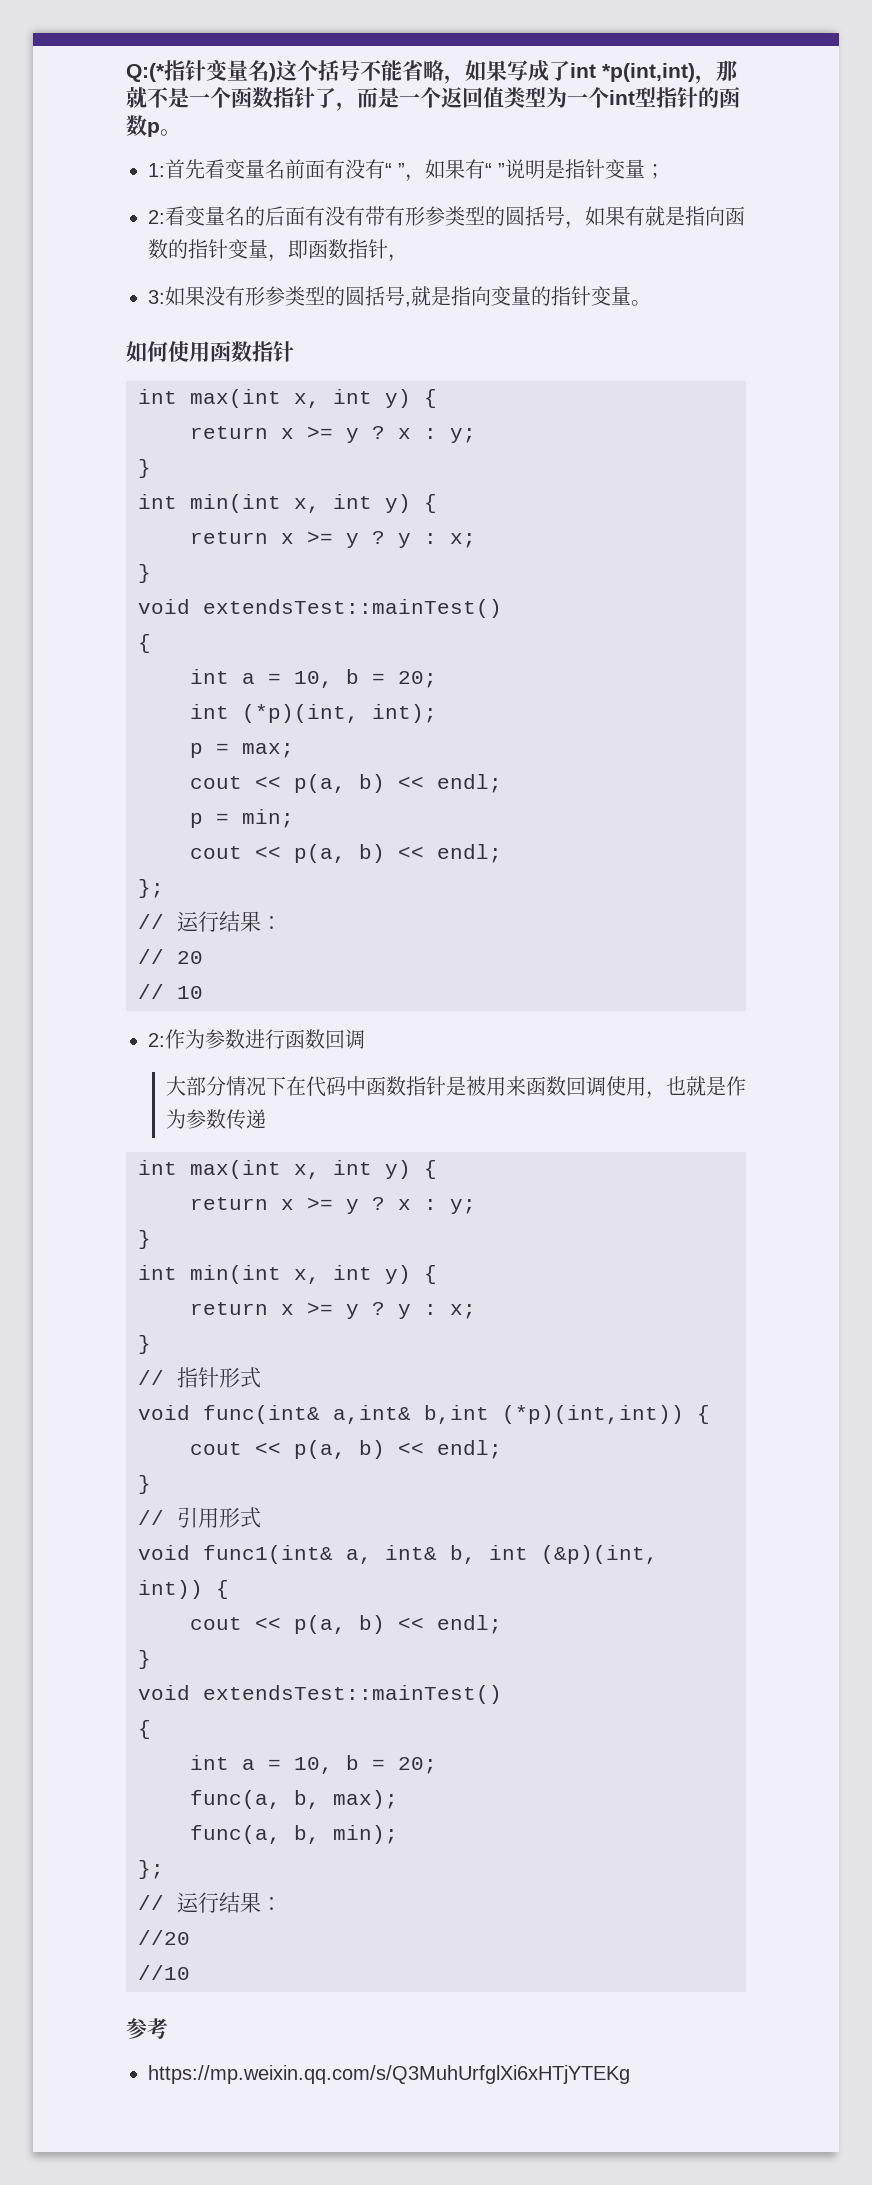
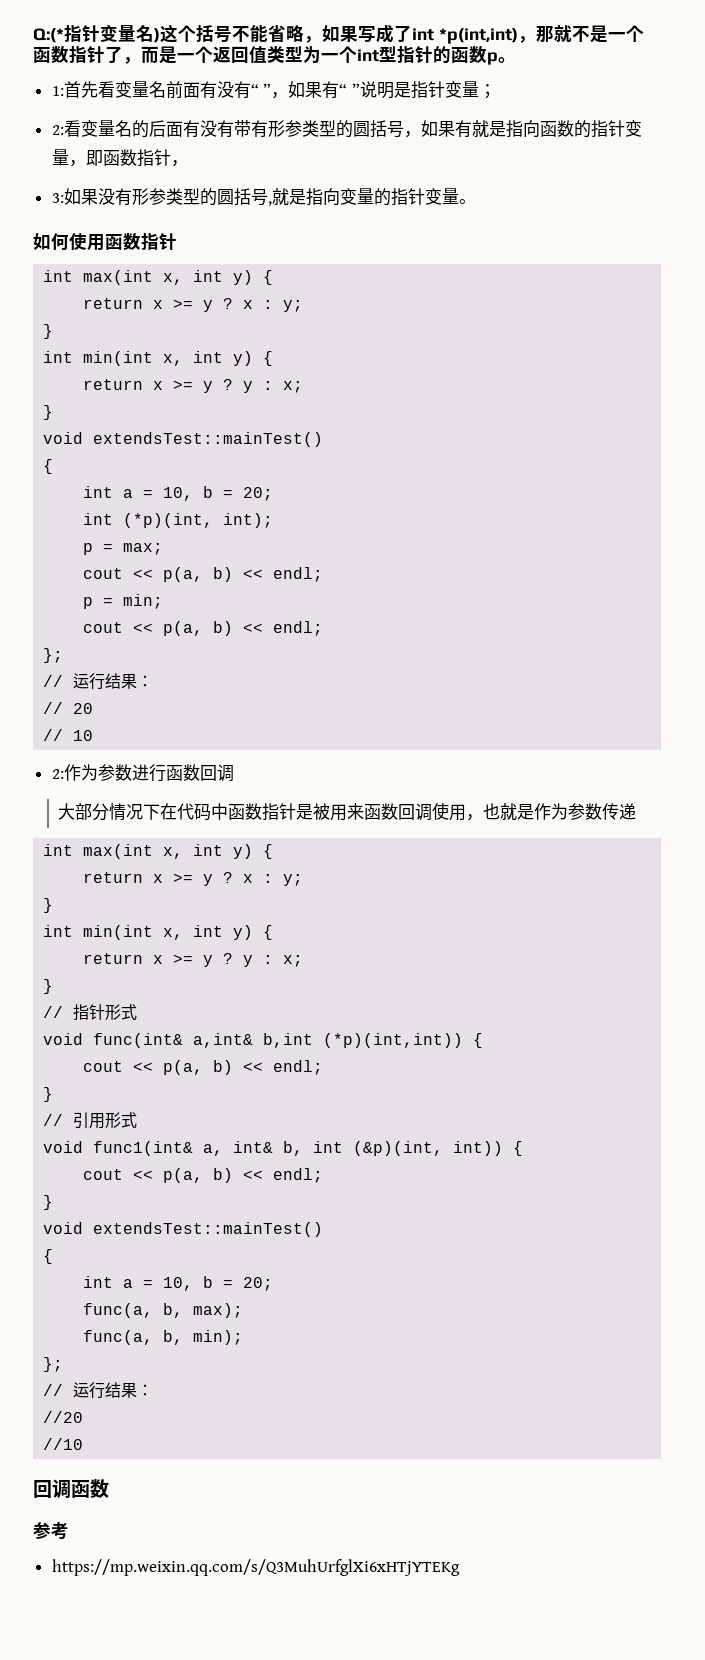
+ 回调函数

